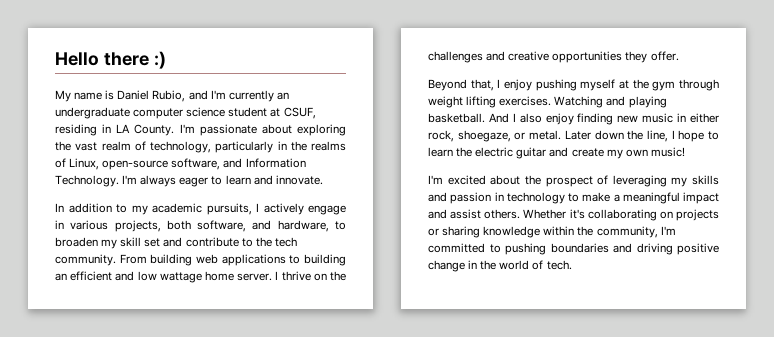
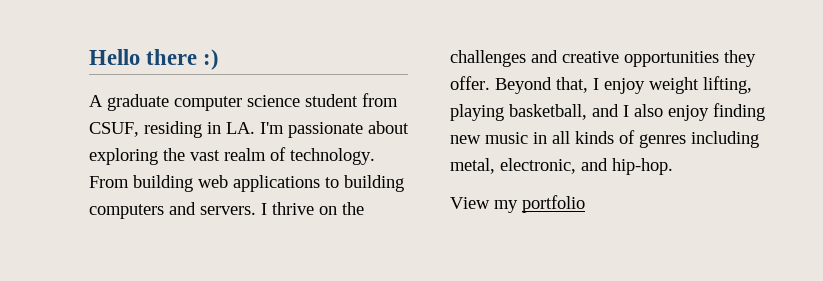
- My name is Daniel Rubio, and I'm currently an undergraduate computer science student at CSUF, residing in LA County. I'm passionate about exploring the vast realm of technology, particularly in the realms of Linux, open-source software, and Information Technology. I'm always eager to learn and innovate.
- In addition to my academic pursuits, I actively engage in various projects, both software, and hardware, to broaden my skill set and contribute to the tech community.
+ A graduate computer science student from CSUF, residing in LA. I'm passionate about exploring the vast realm of technology.
- From building web applications to building an efficient and low wattage home server.
+ From building web applications to building computers and servers.
- I thrive on the challenges and creative opportunities they offer.
- Beyond that, I enjoy pushing myself at the gym through weight lifting exercises. Watching and playing basketball. And I also enjoy finding new music in either rock, shoegaze, or metal. Later down the line, I hope to learn the electric guitar and create my own music!
- I'm excited about the prospect of leveraging my skills and passion in technology to make a meaningful impact and assist others. Whether it's collaborating on projects or sharing knowledge within the community, I'm committed to pushing boundaries and driving positive change in the world of tech.
+ I thrive on the challenges and creative opportunities they offer. Beyond that, I enjoy weight lifting, playing basketball, and I also enjoy finding new music in all kinds of genres including metal, electronic, and hip-hop.
+ View my portfolio

